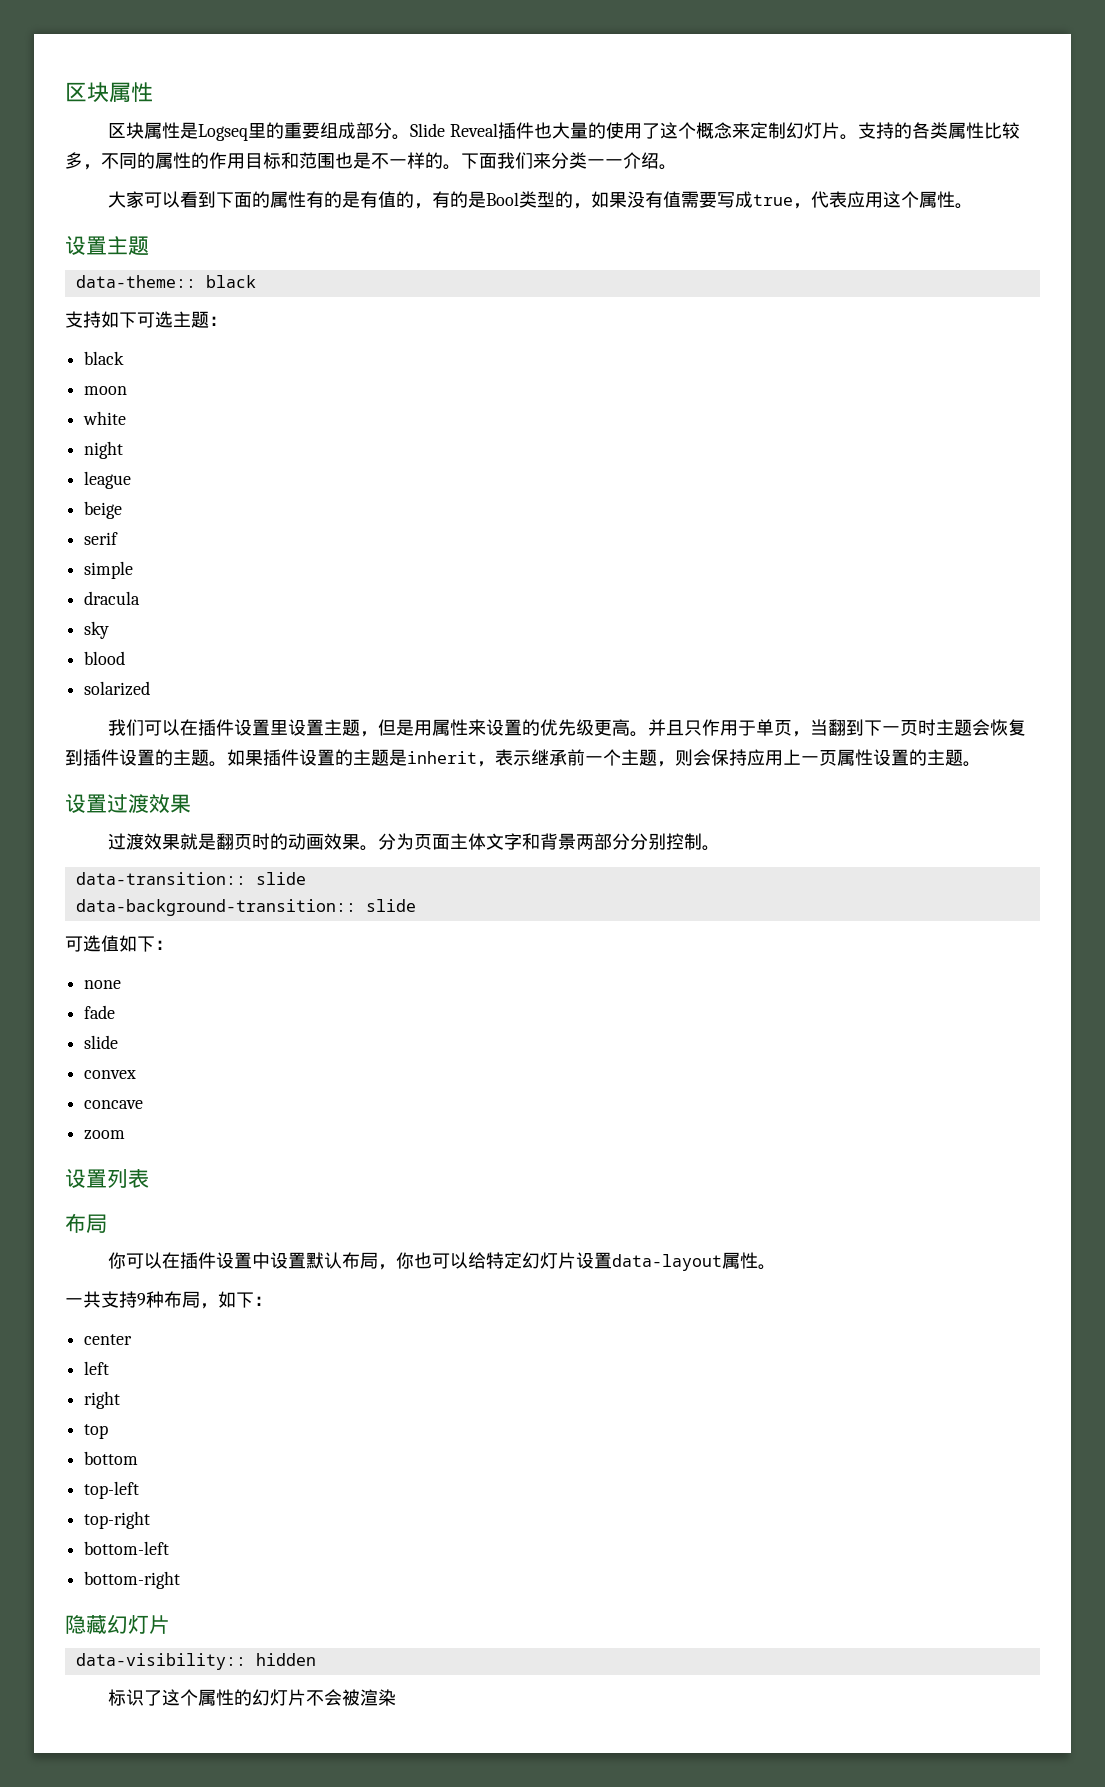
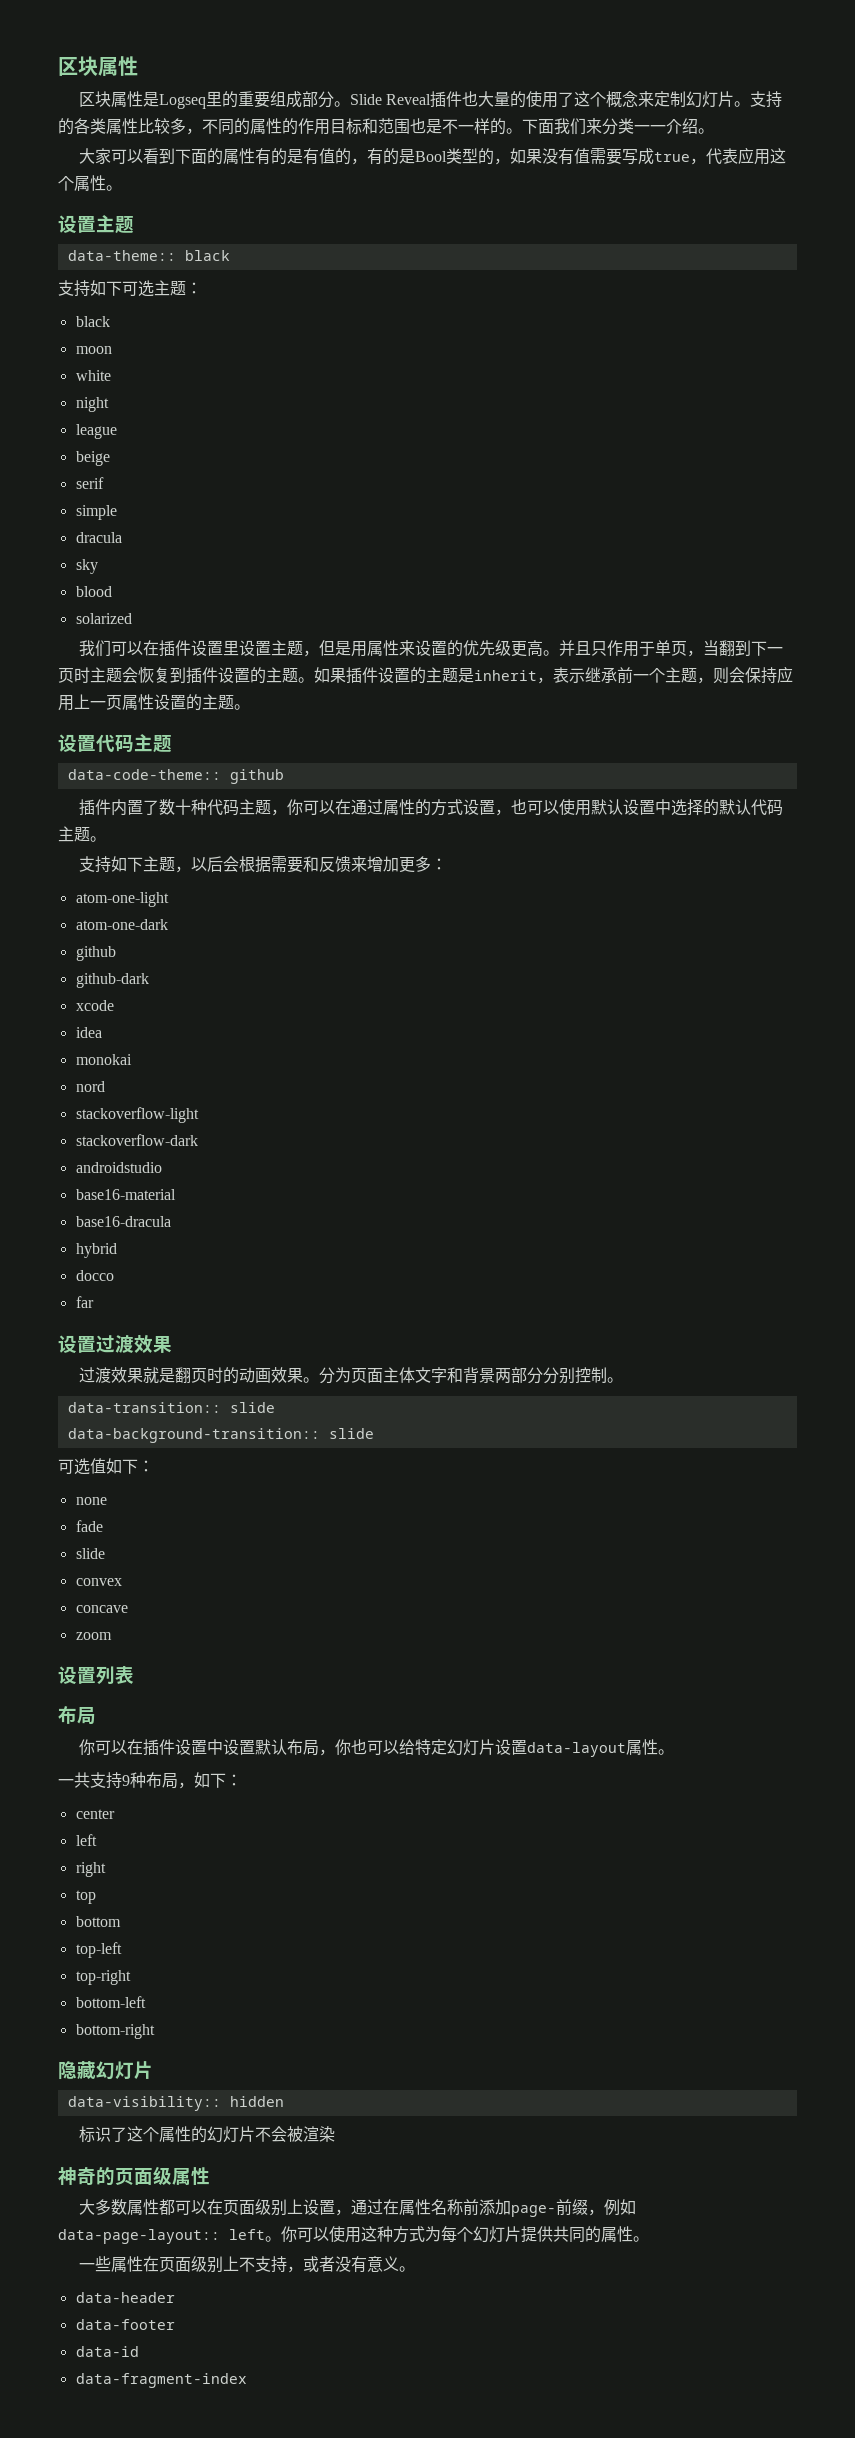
+ 设置代码主题
+ data-code-theme:: github
+ 插件内置了数十种代码主题，你可以在通过属性的方式设置，也可以使用默认设置中选择的默认代码主题。
+ 支持如下主题，以后会根据需要和反馈来增加更多：
+ atom-one-light
+ atom-one-dark
+ github
+ github-dark
+ xcode
+ idea
+ monokai
+ nord
+ stackoverflow-light
+ stackoverflow-dark
+ androidstudio
+ base16-material
+ base16-dracula
+ hybrid
+ docco
+ far
+ 神奇的页面级属性
+ 大多数属性都可以在页面级别上设置，通过在属性名称前添加page-前缀，例如data-page-layout:: left。你可以使用这种方式为每个幻灯片提供共同的属性。
+ 一些属性在页面级别上不支持，或者没有意义。
+ data-header
+ data-footer
+ data-id
+ data-fragment-index

